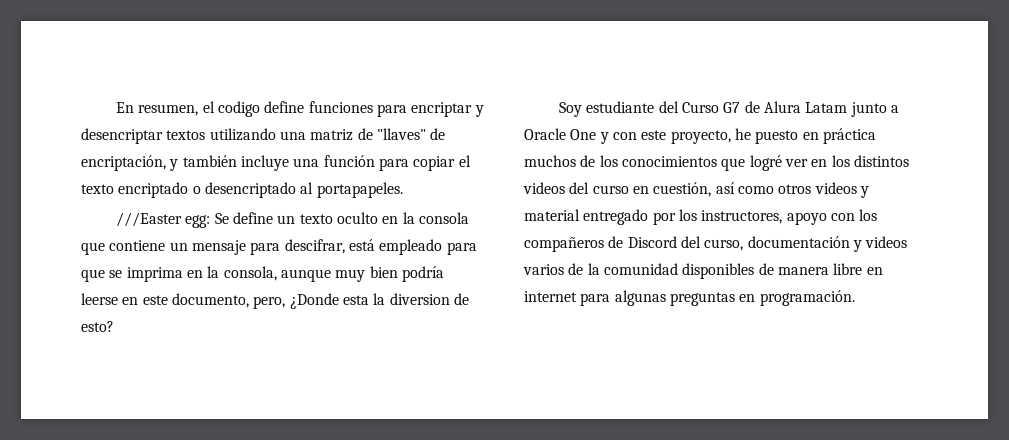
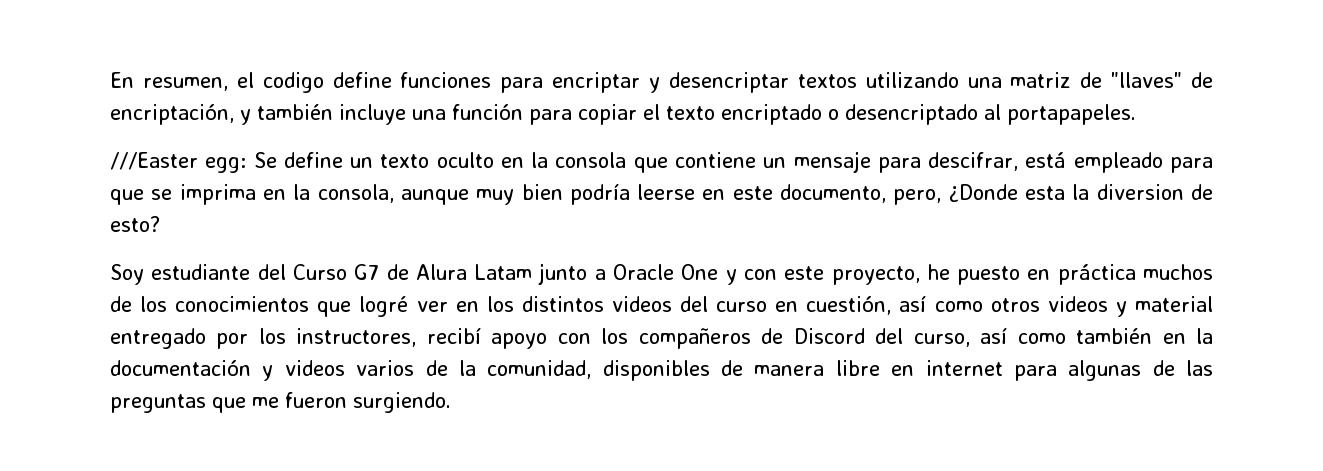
- Soy estudiante del Curso G7 de Alura Latam junto a Oracle One y con este proyecto, he puesto en práctica muchos de los conocimientos que logré ver en los distintos videos del curso en cuestión, así como otros videos y material entregado por los instructores, apoyo con los compañeros de Discord del curso, documentación y videos varios de la comunidad disponibles de manera libre en internet para algunas preguntas en programación.
+ Soy estudiante del Curso G7 de Alura Latam junto a Oracle One y con este proyecto, he puesto en práctica muchos de los conocimientos que logré ver en los distintos videos del curso en cuestión, así como otros videos y material entregado por los instructores, recibí apoyo con los compañeros de Discord del curso, así como también en la documentación y videos varios de la comunidad, disponibles de manera libre en internet para algunas de las preguntas que me fueron surgiendo.

